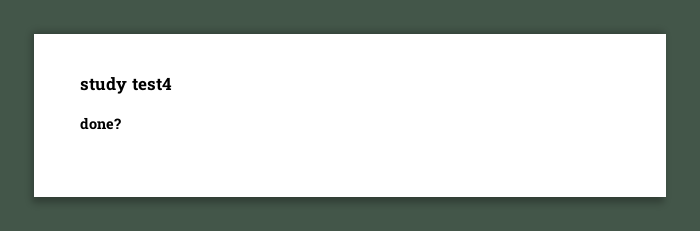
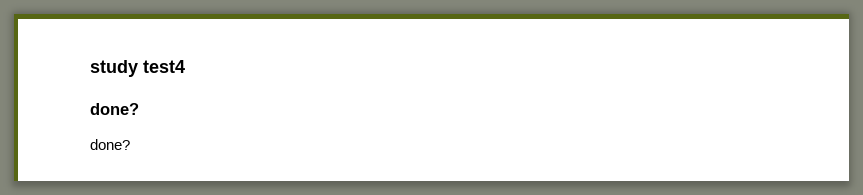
  study test4
+ done?

